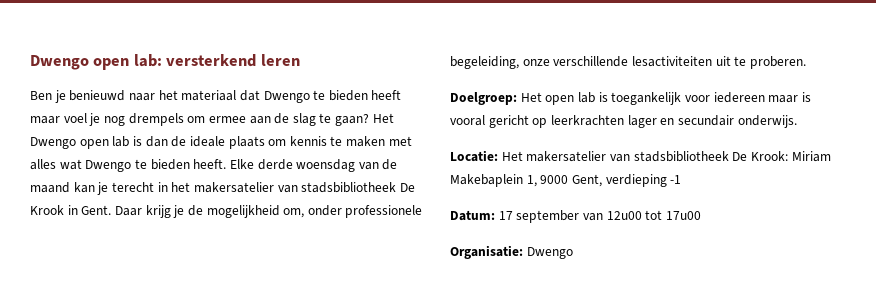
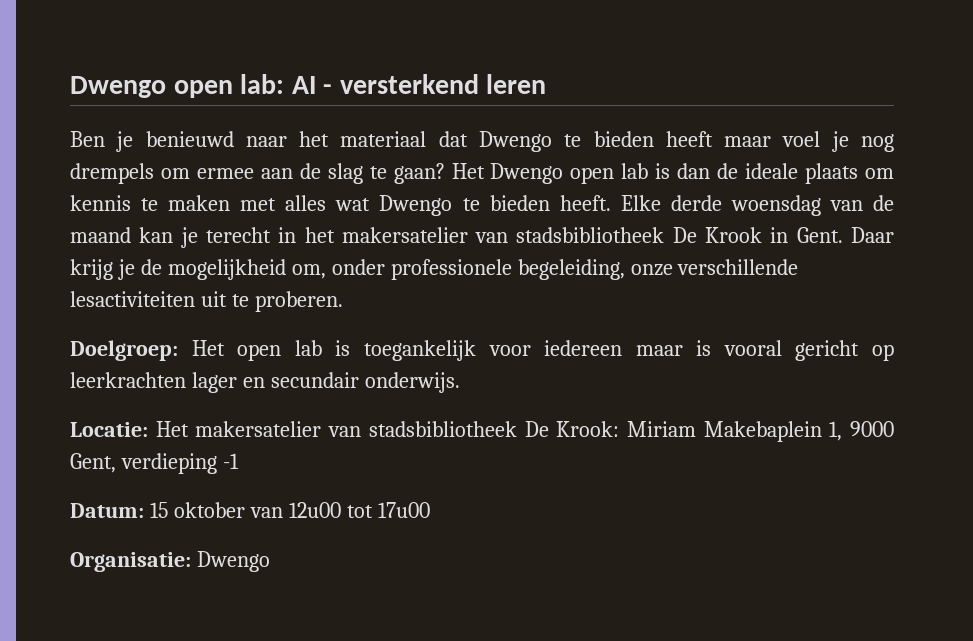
- Dwengo open lab: versterkend leren
+ Dwengo open lab: AI - versterkend leren
- Datum: 17 september van 12u00 tot 17u00
+ Datum: 15 oktober van 12u00 tot 17u00

